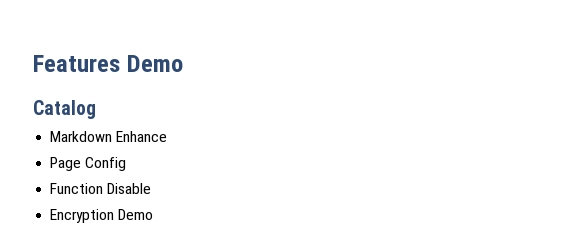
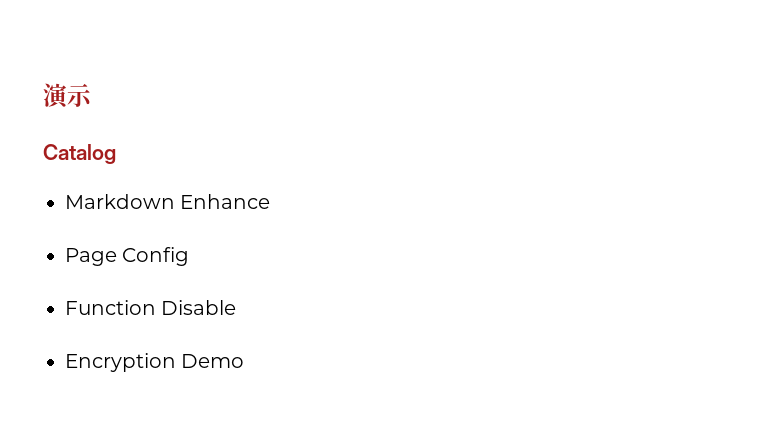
- Features Demo
+ 演示

